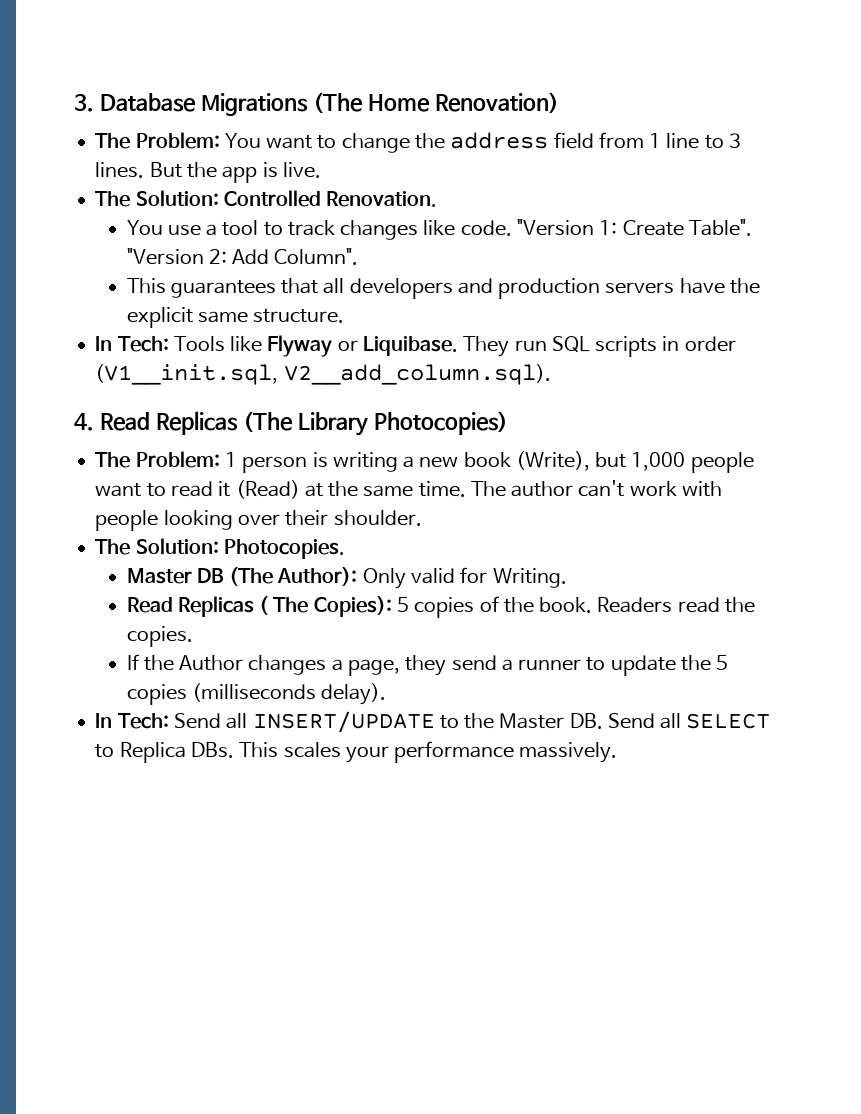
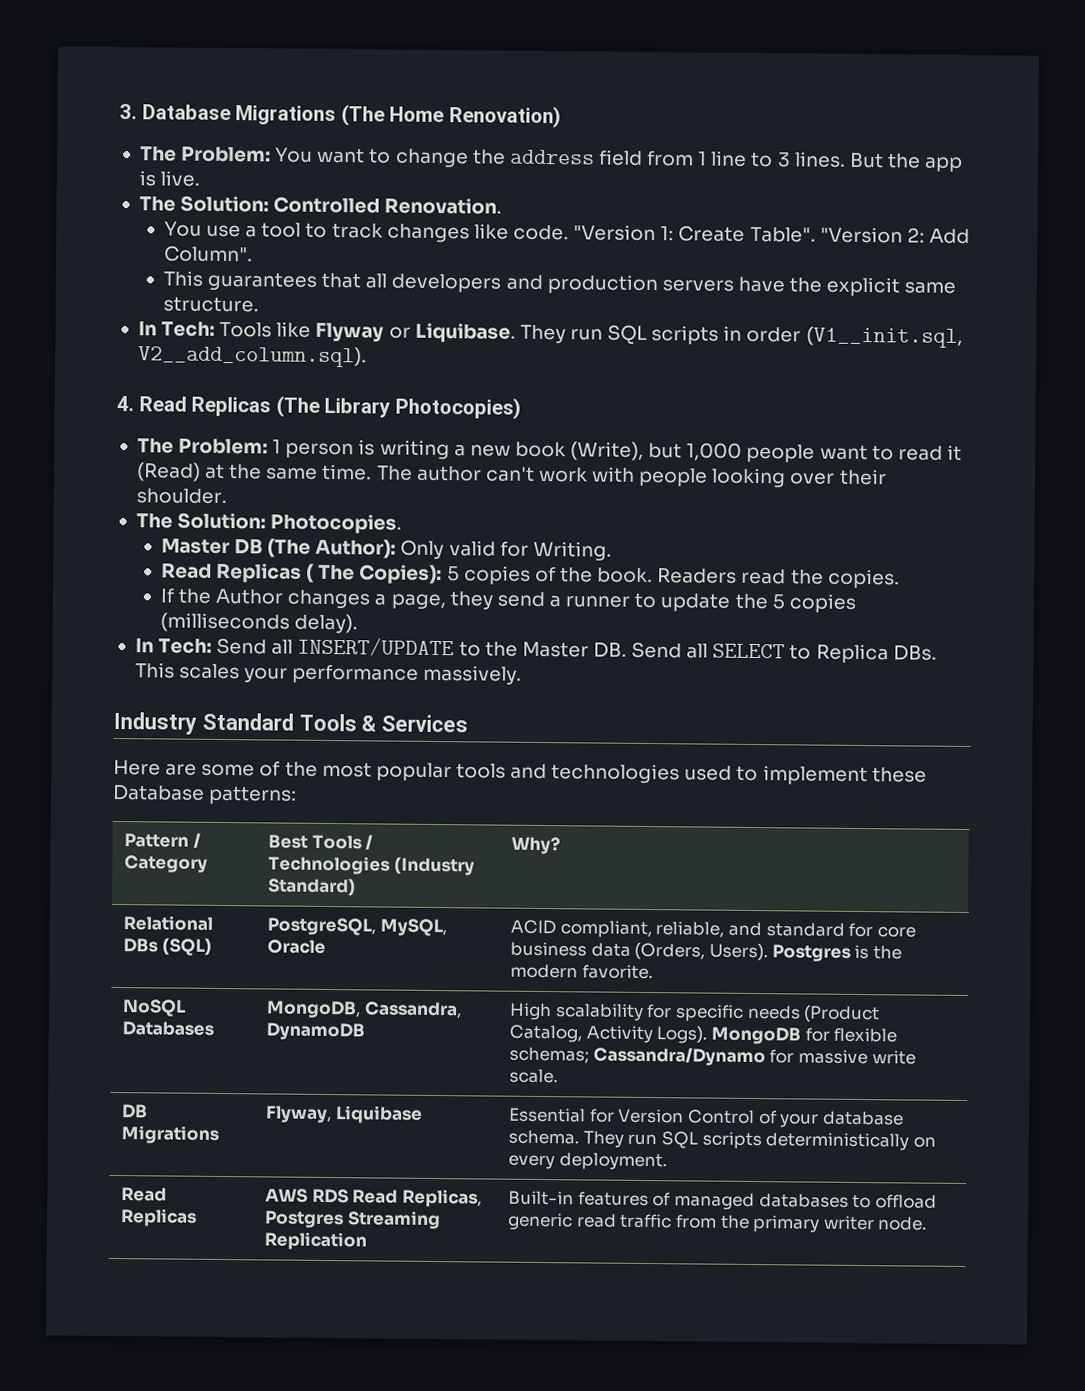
+ Industry Standard Tools & Services
+ Here are some of the most popular tools and technologies used to implement these Database patterns:
+ Pattern / Category | Best Tools / Technologies (Industry Standard) | Why?
+ Relational DBs (SQL) | PostgreSQL, MySQL, Oracle | ACID compliant, reliable, and standard for core business data (Orders, Users). Postgres is the modern favorite.
+ NoSQL Databases | MongoDB, Cassandra, DynamoDB | High scalability for specific needs (Product Catalog, Activity Logs). MongoDB for flexible schemas; Cassandra/Dynamo for massive write scale.
+ DB Migrations | Flyway, Liquibase | Essential for Version Control of your database schema. They run SQL scripts deterministically on every deployment.
+ Read Replicas | AWS RDS Read Replicas, Postgres Streaming Replication | Built-in features of managed databases to offload generic read traffic from the primary writer node.

